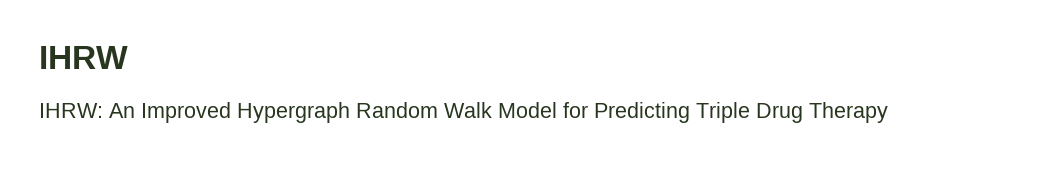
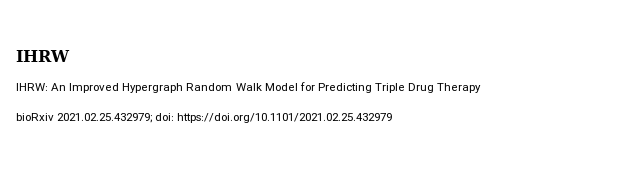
+ bioRxiv 2021.02.25.432979; doi: https://doi.org/10.1101/2021.02.25.432979

